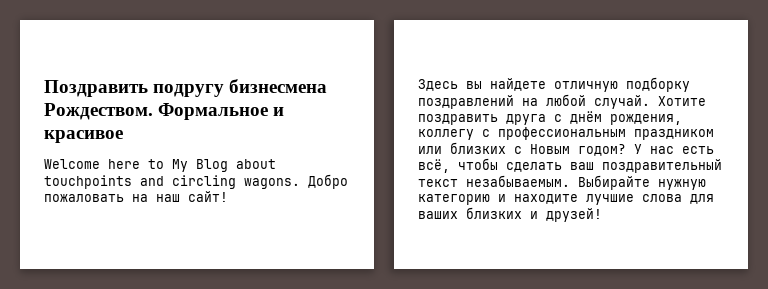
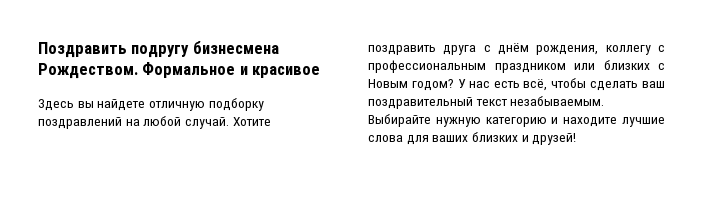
- Welcome here to My Blog about touchpoints and circling wagons. Добро пожаловать на наш сайт!

